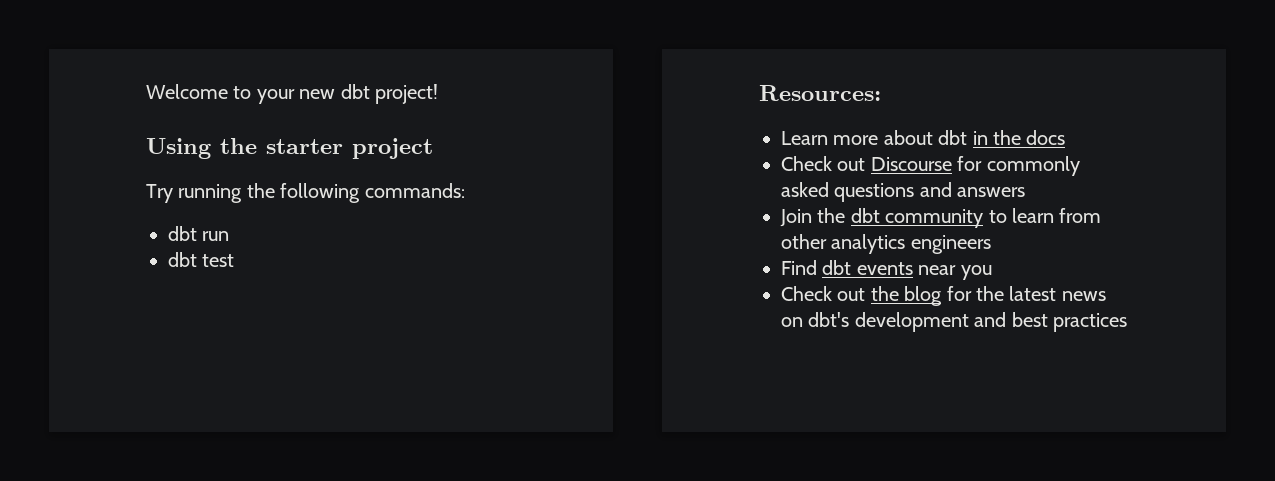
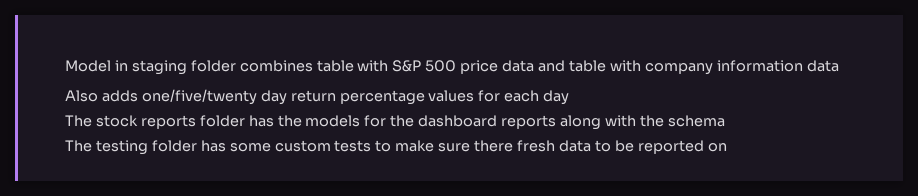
- Welcome to your new dbt project!
- Using the starter project
- Try running the following commands:
- dbt run
- dbt test
- Resources:
- Learn more about dbt in the docs
- Check out Discourse for commonly asked questions and answers
- Join the dbt community to learn from other analytics engineers
- Find dbt events near you
- Check out the blog for the latest news on dbt's development and best practices
+ Model in staging folder combines table with S&P 500 price data and table with company information data
+ Also adds one/five/twenty day return percentage values for each day
+ The stock reports folder has the models for the dashboard reports along with the schema
+ The testing folder has some custom tests to make sure there fresh data to be reported on

